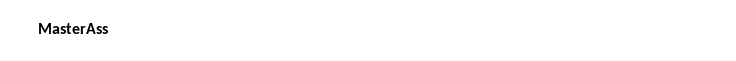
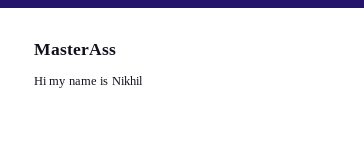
+ Hi my name is Nikhil

